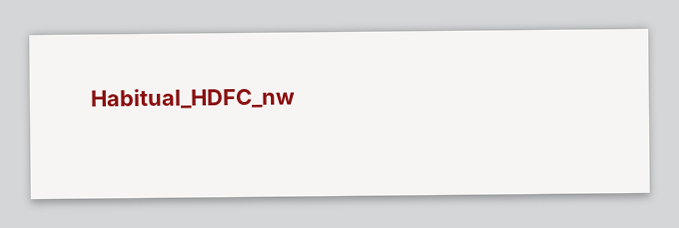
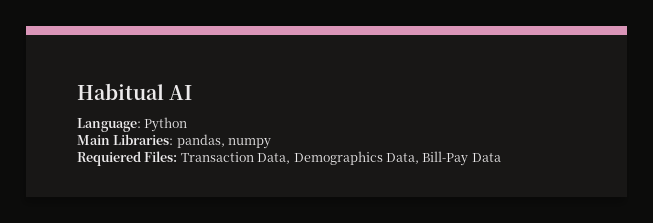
- Habitual_HDFC_nw
+ Habitual AI
+ Language: Python
+ Main Libraries: pandas, numpy
+ Requiered Files: Transaction Data, Demographics Data, Bill-Pay Data

